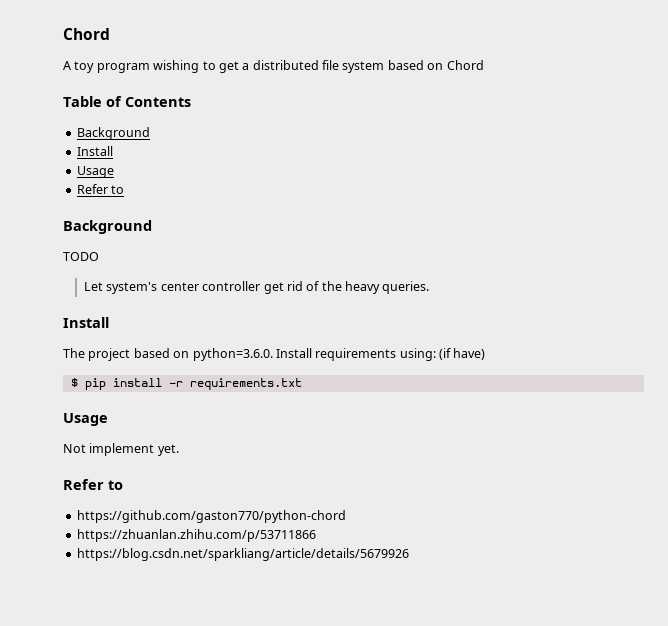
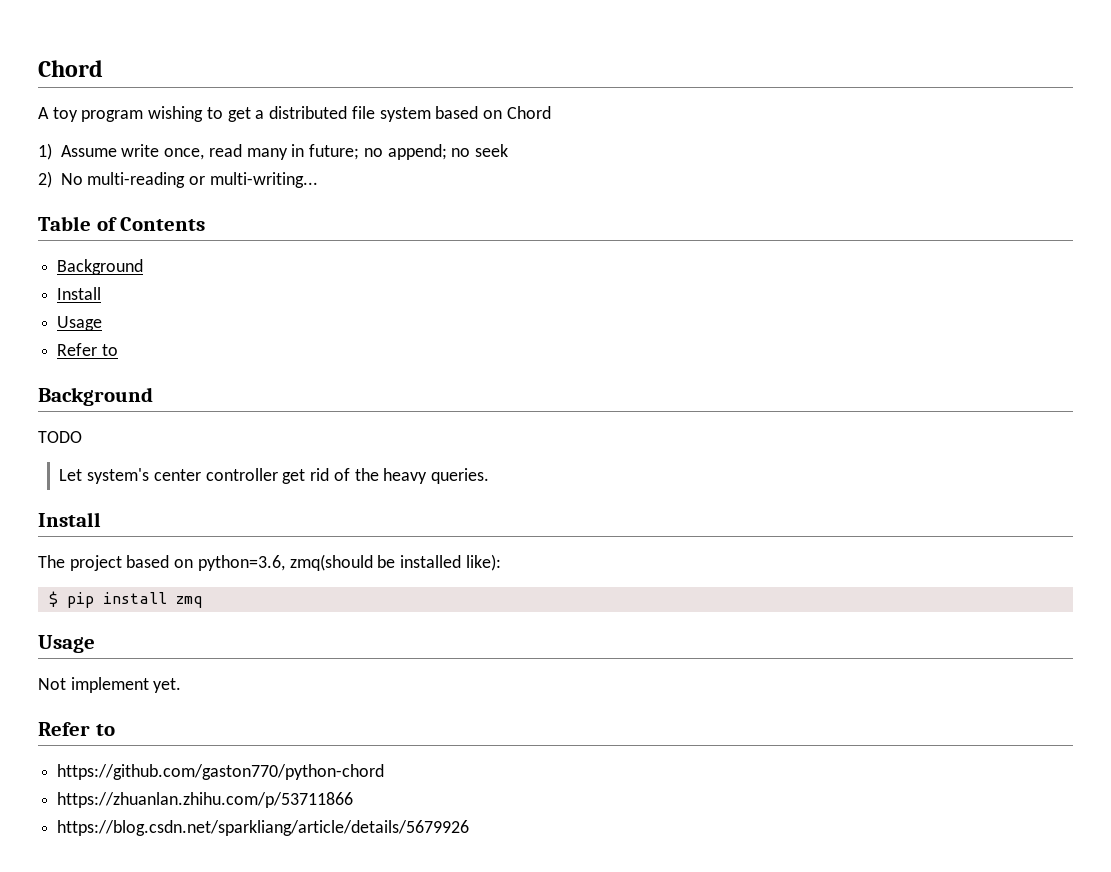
+ 1) Assume write once, read many in future; no append; no seek
+ 2) No multi-reading or multi-writing...
- The project based on python=3.6.0. Install requirements using: (if have)
+ The project based on python=3.6, zmq(should be installed like):
- $ pip install -r requirements.txt
+ $ pip install zmq

